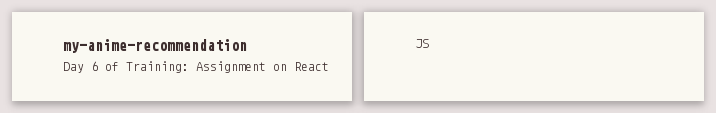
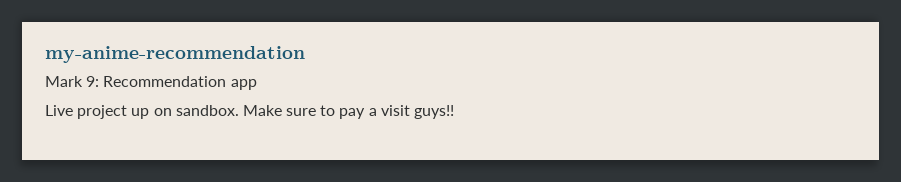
- Day 6 of Training: Assignment on React JS
+ Mark 9: Recommendation app
+ Live project up on sandbox. Make sure to pay a visit guys!!

